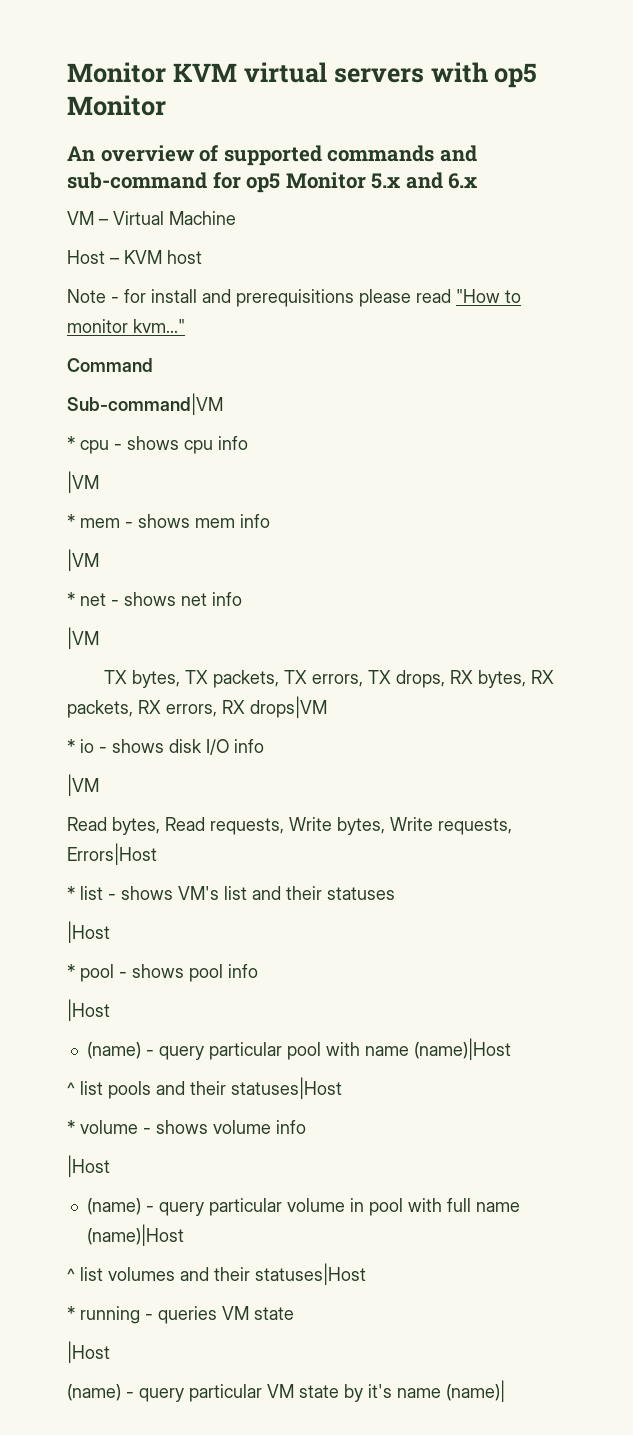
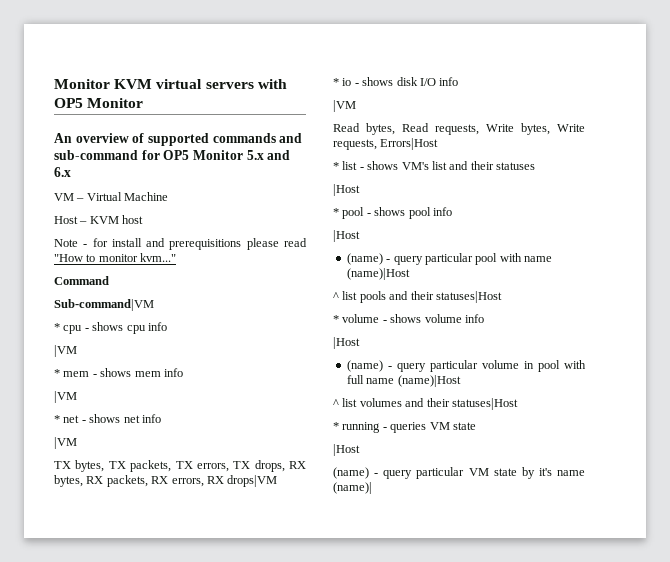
- Monitor KVM virtual servers with op5 Monitor
+ Monitor KVM virtual servers with OP5 Monitor
- An overview of supported commands and sub-command for op5 Monitor 5.x and 6.x
+ An overview of supported commands and sub-command for OP5 Monitor 5.x and 6.x

